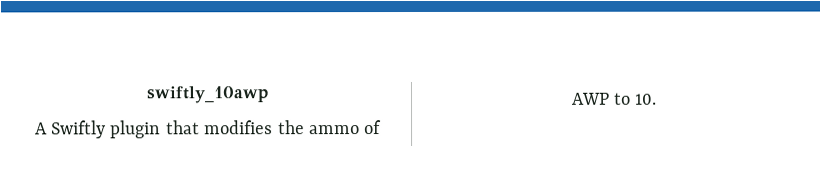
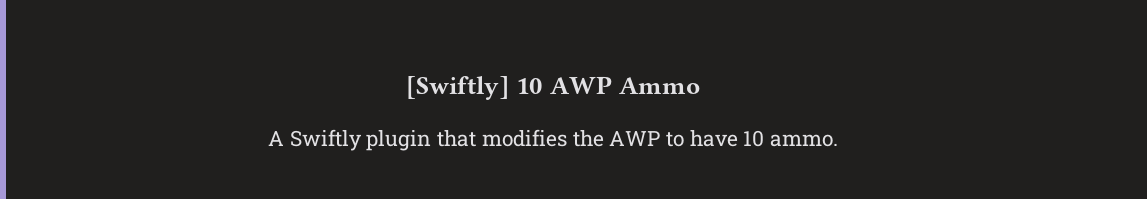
- swiftly_10awp
+ [Swiftly] 10 AWP Ammo
- A Swiftly plugin that modifies the ammo of AWP to 10.
+ A Swiftly plugin that modifies the AWP to have 10 ammo.

